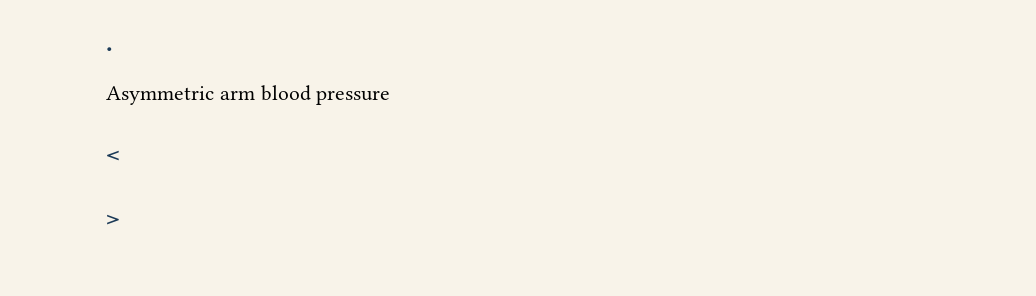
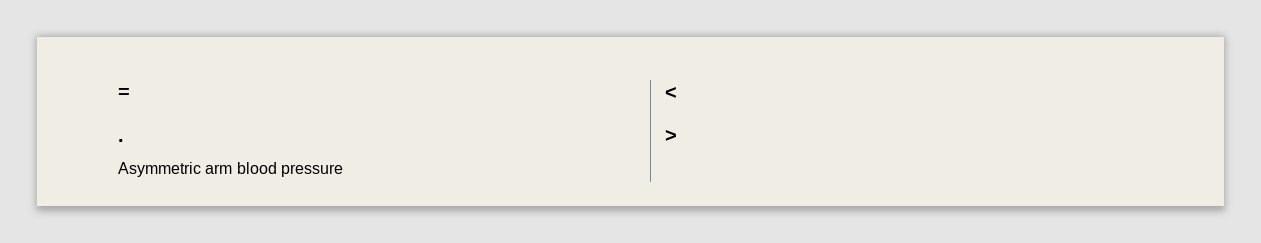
+ =

